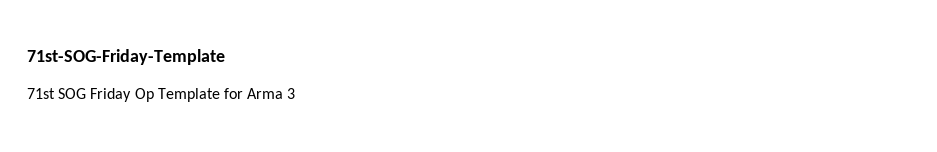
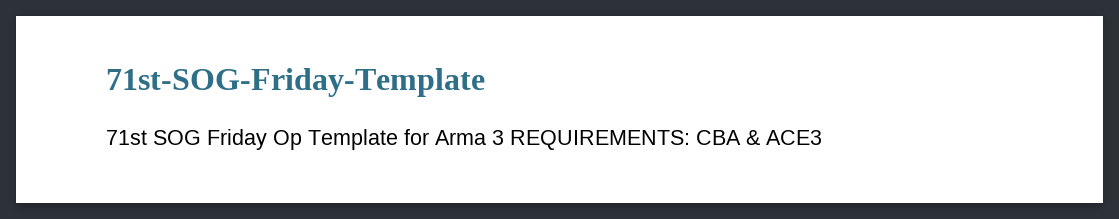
- 71st SOG Friday Op Template for Arma 3
+ 71st SOG Friday Op Template for Arma 3 REQUIREMENTS: CBA & ACE3

